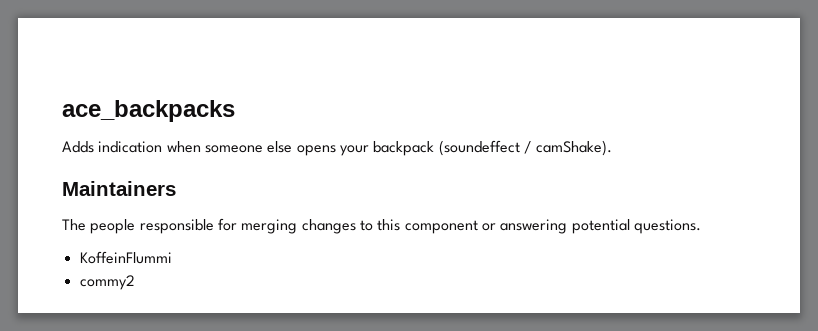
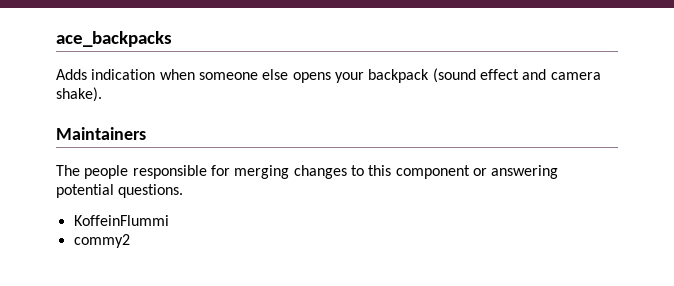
- Adds indication when someone else opens your backpack (soundeffect / camShake).
+ Adds indication when someone else opens your backpack (sound effect and camera shake).

